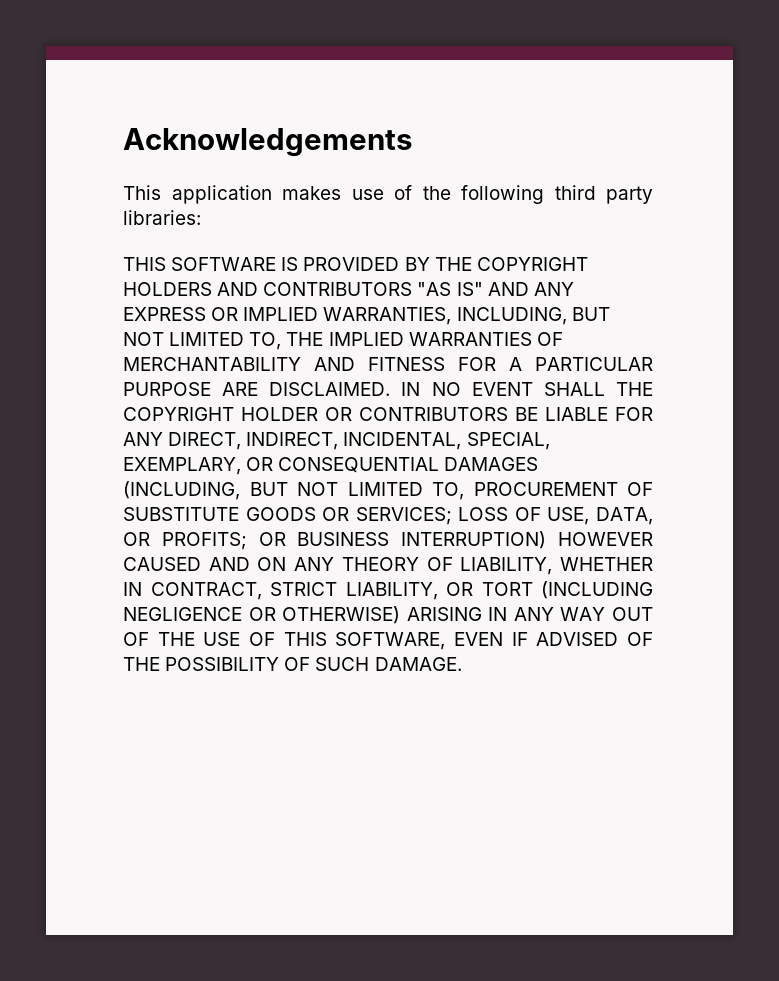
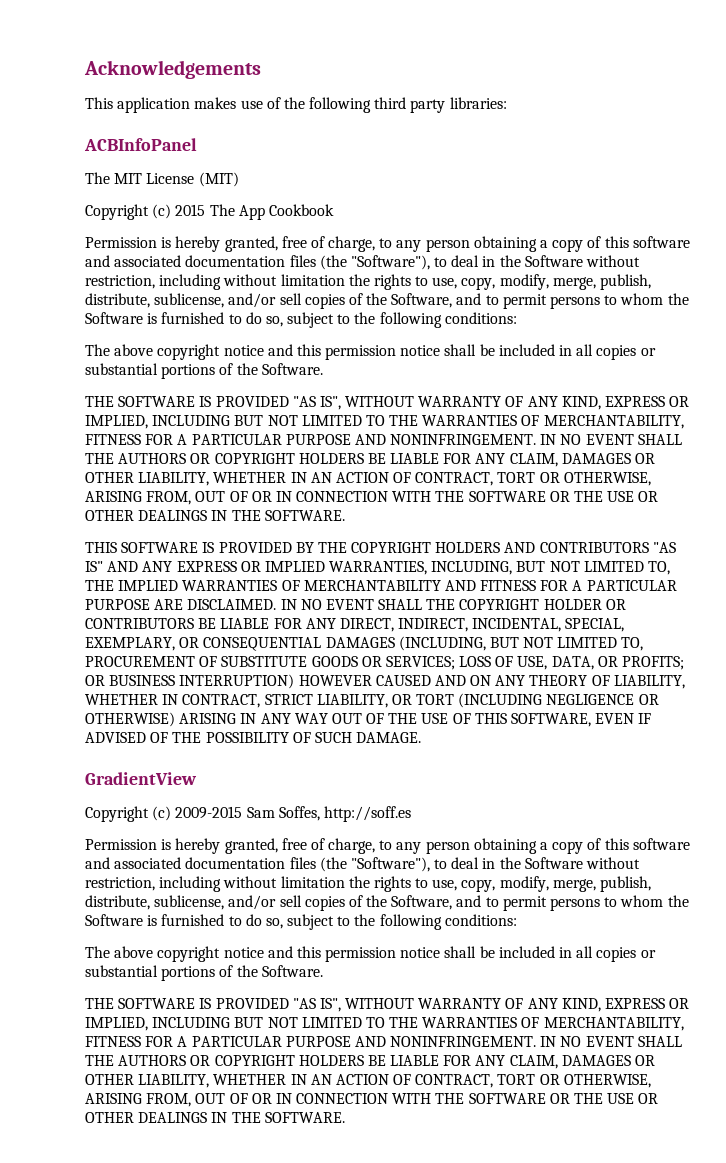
+ ACBInfoPanel
+ The MIT License (MIT)
+ Copyright (c) 2015 The App Cookbook
+ Permission is hereby granted, free of charge, to any person obtaining a copy of this software and associated documentation files (the "Software"), to deal in the Software without restriction, including without limitation the rights to use, copy, modify, merge, publish, distribute, sublicense, and/or sell copies of the Software, and to permit persons to whom the Software is furnished to do so, subject to the following conditions:
+ The above copyright notice and this permission notice shall be included in all copies or substantial portions of the Software.
+ THE SOFTWARE IS PROVIDED "AS IS", WITHOUT WARRANTY OF ANY KIND, EXPRESS OR IMPLIED, INCLUDING BUT NOT LIMITED TO THE WARRANTIES OF MERCHANTABILITY, FITNESS FOR A PARTICULAR PURPOSE AND NONINFRINGEMENT. IN NO EVENT SHALL THE AUTHORS OR COPYRIGHT HOLDERS BE LIABLE FOR ANY CLAIM, DAMAGES OR OTHER LIABILITY, WHETHER IN AN ACTION OF CONTRACT, TORT OR OTHERWISE, ARISING FROM, OUT OF OR IN CONNECTION WITH THE SOFTWARE OR THE USE OR OTHER DEALINGS IN THE SOFTWARE.
+ GradientView
+ Copyright (c) 2009-2015 Sam Soffes, http://soff.es
+ Permission is hereby granted, free of charge, to any person obtaining a copy of this software and associated documentation files (the "Software"), to deal in the Software without restriction, including without limitation the rights to use, copy, modify, merge, publish, distribute, sublicense, and/or sell copies of the Software, and to permit persons to whom the Software is furnished to do so, subject to the following conditions:
+ The above copyright notice and this permission notice shall be included in all copies or substantial portions of the Software.
+ THE SOFTWARE IS PROVIDED "AS IS", WITHOUT WARRANTY OF ANY KIND, EXPRESS OR IMPLIED, INCLUDING BUT NOT LIMITED TO THE WARRANTIES OF MERCHANTABILITY, FITNESS FOR A PARTICULAR PURPOSE AND NONINFRINGEMENT. IN NO EVENT SHALL THE AUTHORS OR COPYRIGHT HOLDERS BE LIABLE FOR ANY CLAIM, DAMAGES OR OTHER LIABILITY, WHETHER IN AN ACTION OF CONTRACT, TORT OR OTHERWISE, ARISING FROM, OUT OF OR IN CONNECTION WITH THE SOFTWARE OR THE USE OR OTHER DEALINGS IN THE SOFTWARE.

